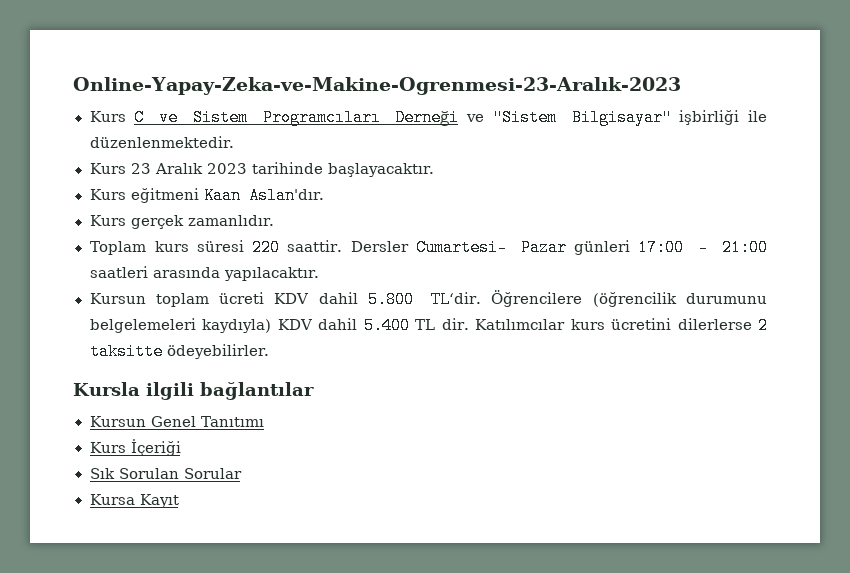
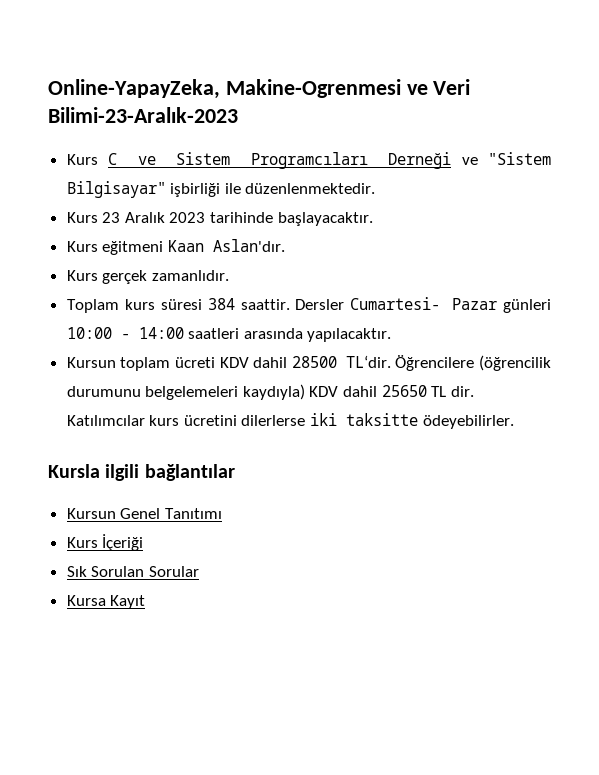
- Online-Yapay-Zeka-ve-Makine-Ogrenmesi-23-Aralık-2023
+ Online-YapayZeka, Makine-Ogrenmesi ve Veri Bilimi-23-Aralık-2023
- Toplam kurs süresi 220 saattir.
+ Toplam kurs süresi 384 saattir.
- Dersler Cumartesi- Pazar günleri 17:00 - 21:00 saatleri arasında yapılacaktır.
+ Dersler Cumartesi- Pazar günleri 10:00 - 14:00 saatleri arasında yapılacaktır.
- Kursun toplam ücreti KDV dahil 5.800 TL‘dir.
+ Kursun toplam ücreti KDV dahil 28500 TL‘dir.
- Öğrencilere (öğrencilik durumunu belgelemeleri kaydıyla) KDV dahil 5.400 TL dir.
+ Öğrencilere (öğrencilik durumunu belgelemeleri kaydıyla) KDV dahil 25650 TL dir.
- Katılımcılar kurs ücretini dilerlerse 2 taksitte ödeyebilirler.
+ Katılımcılar kurs ücretini dilerlerse iki taksitte ödeyebilirler.

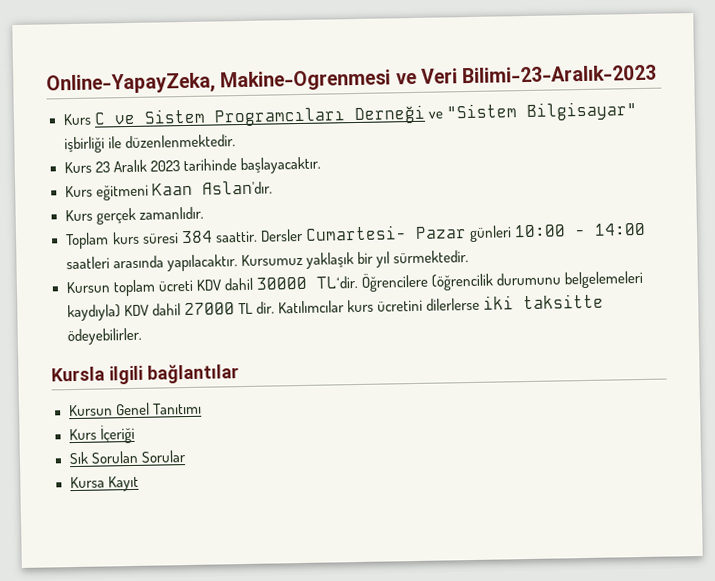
+ Kursumuz yaklaşık bir yıl sürmektedir.
- Kursun toplam ücreti KDV dahil 28500 TL‘dir.
+ Kursun toplam ücreti KDV dahil 30000 TL‘dir.
- Öğrencilere (öğrencilik durumunu belgelemeleri kaydıyla) KDV dahil 25650 TL dir.
+ Öğrencilere (öğrencilik durumunu belgelemeleri kaydıyla) KDV dahil 27000 TL dir.

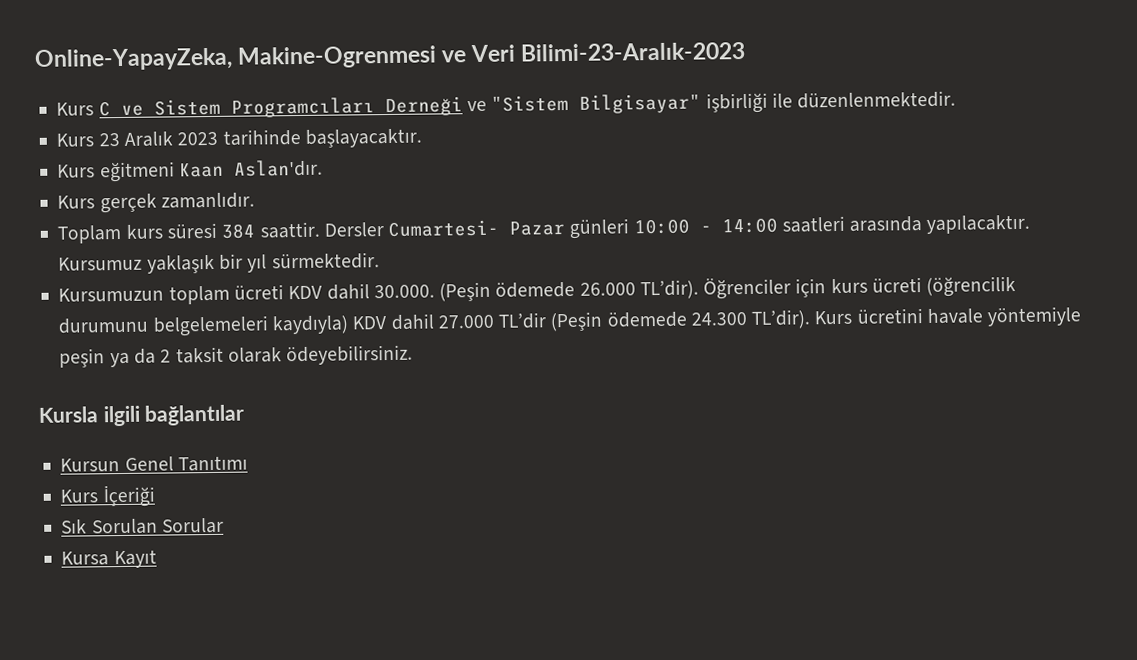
- Kursun toplam ücreti KDV dahil 30000 TL‘dir. Öğrencilere (öğrencilik durumunu belgelemeleri kaydıyla) KDV dahil 27000 TL dir. Katılımcılar kurs ücretini dilerlerse iki taksitte ödeyebilirler.
+ Kursumuzun toplam ücreti KDV dahil 30.000. (Peşin ödemede 26.000 TL’dir). Öğrenciler için kurs ücreti (öğrencilik durumunu belgelemeleri kaydıyla) KDV dahil 27.000 TL’dir (Peşin ödemede 24.300 TL’dir). Kurs ücretini havale yöntemiyle peşin ya da 2 taksit olarak ödeyebilirsiniz.

